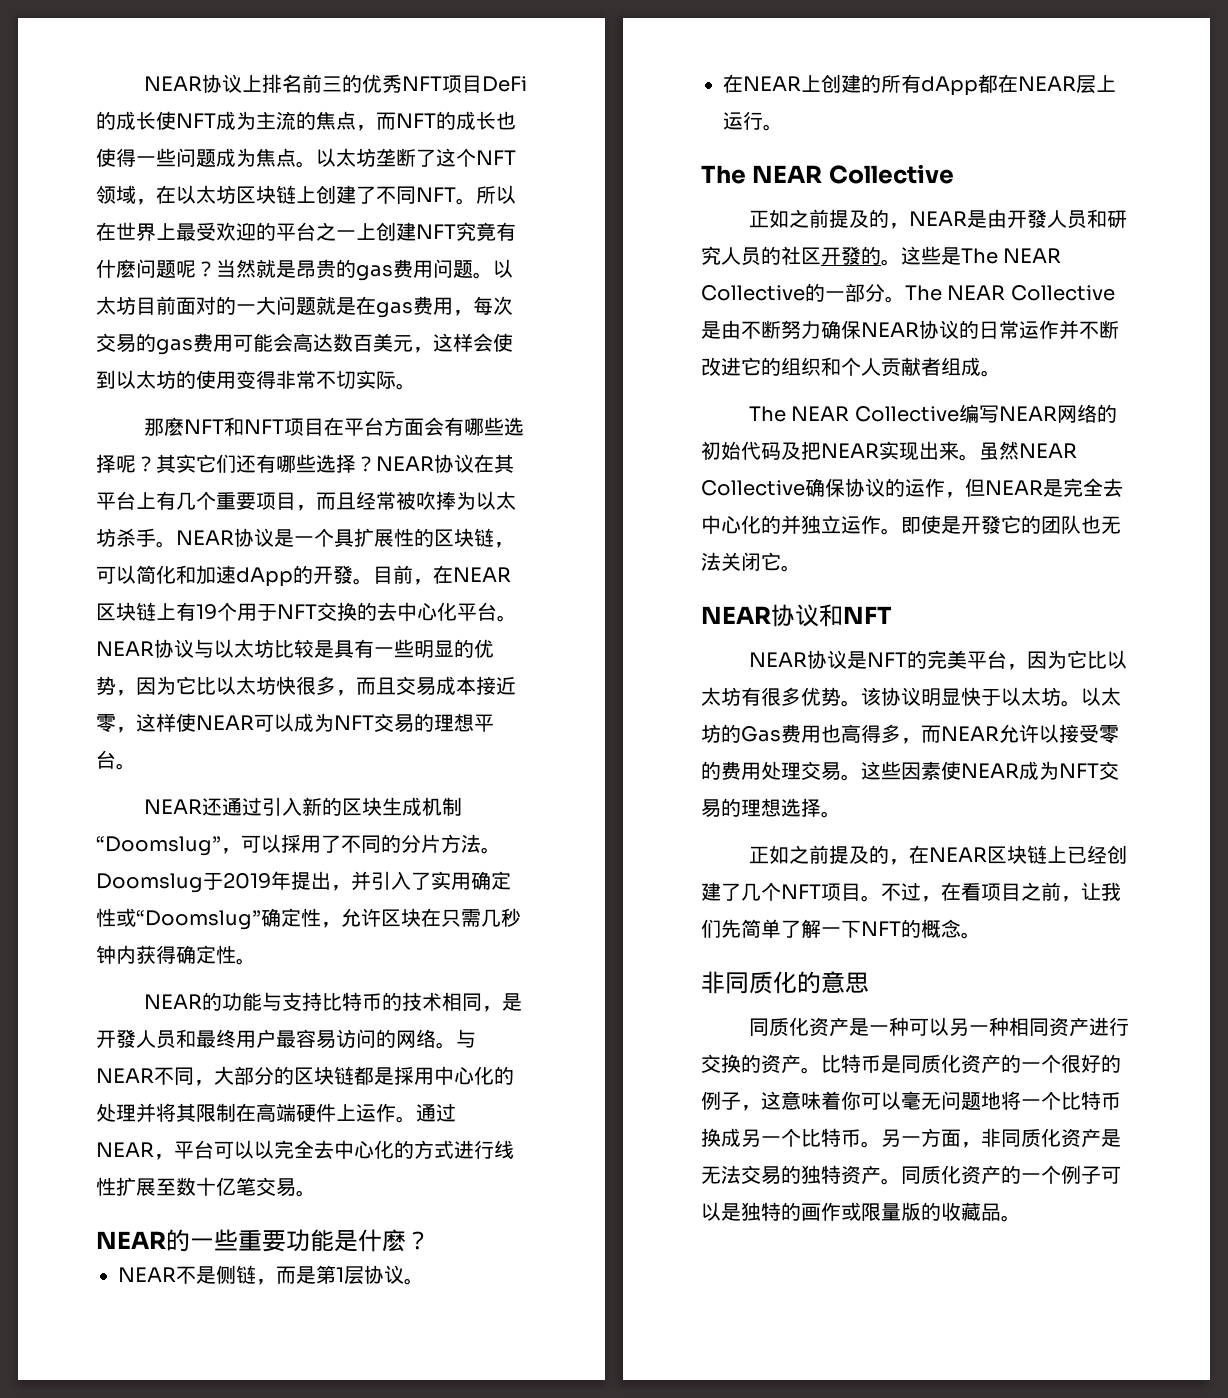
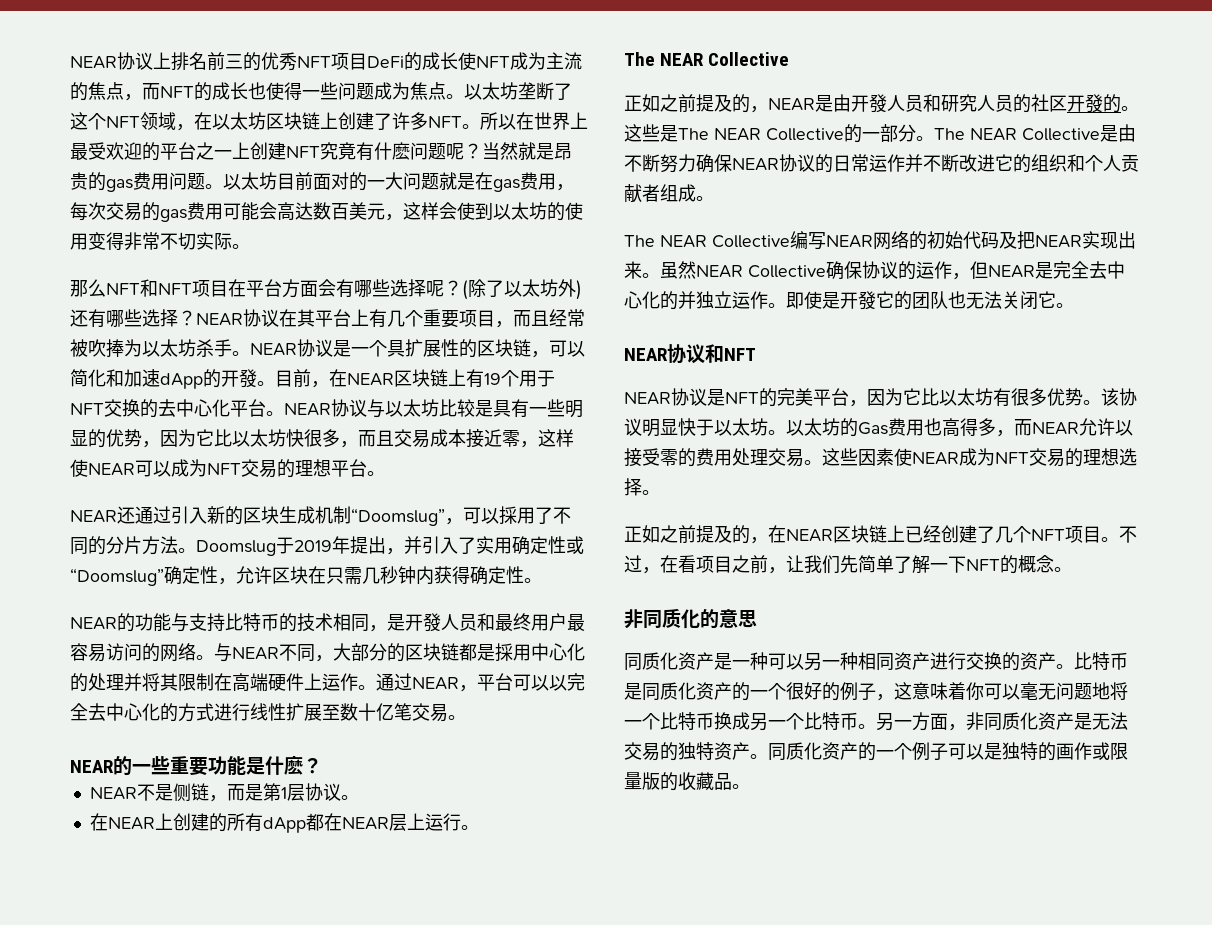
- 以太坊垄断了这个NFT领域，在以太坊区块链上创建了不同NFT。
+ 以太坊垄断了这个NFT领域，在以太坊区块链上创建了许多NFT。
- 那麽NFT和NFT项目在平台方面会有哪些选择呢？
+ 那么NFT和NFT项目在平台方面会有哪些选择呢？
- 其实它们还有哪些选择？
+ (除了以太坊外)还有哪些选择？

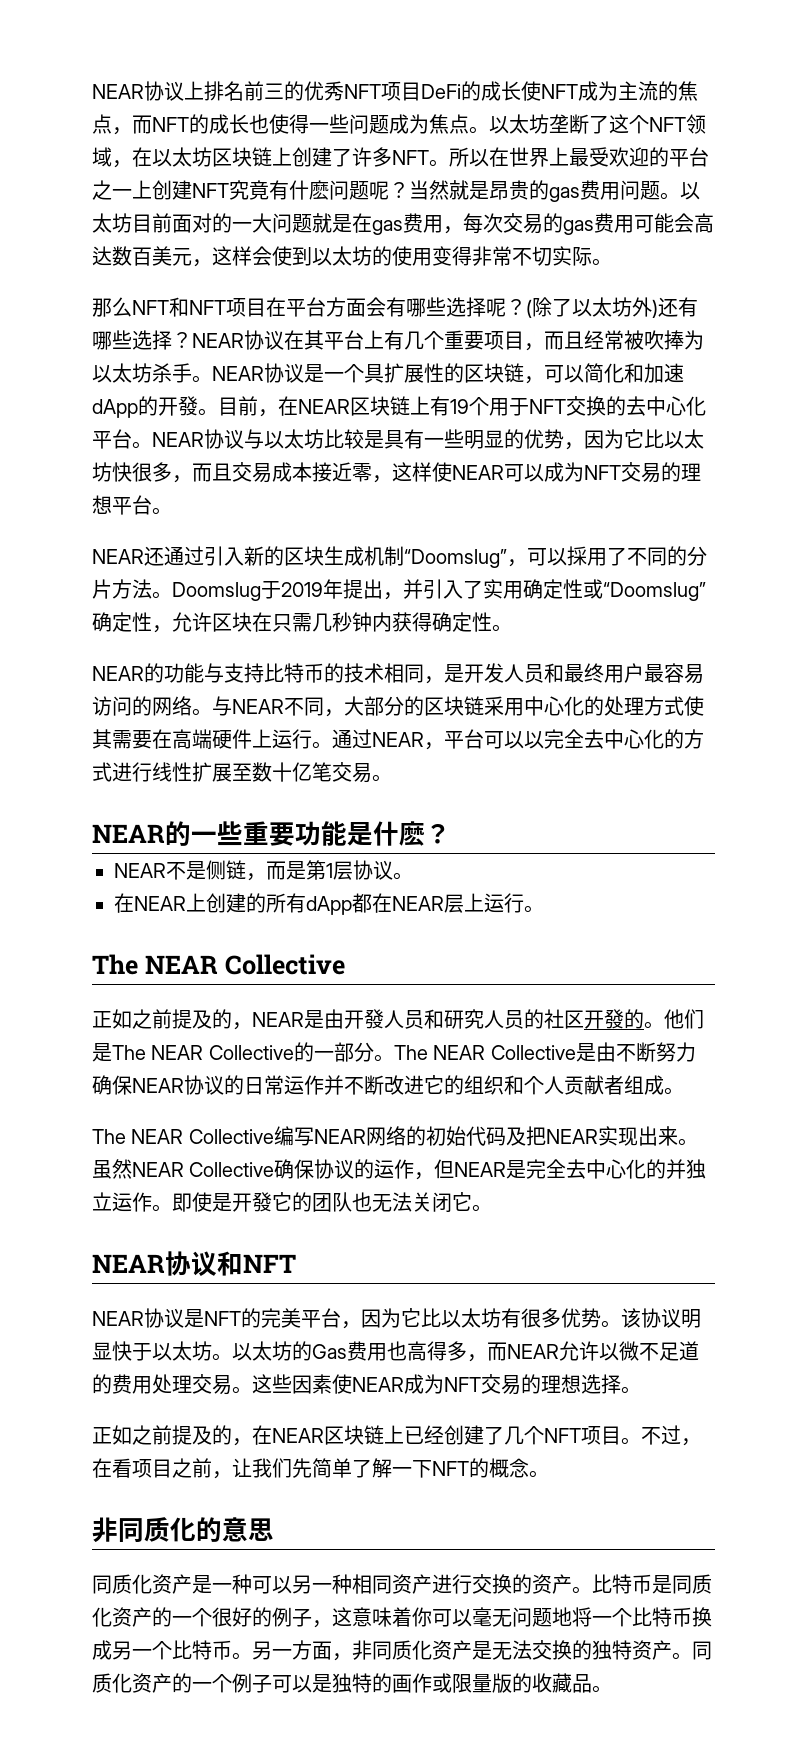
- NEAR的功能与支持比特币的技术相同，是开發人员和最终用户最容易访问的网络。
+ NEAR的功能与支持比特币的技术相同，是开发人员和最终用户最容易访问的网络。
- 与NEAR不同，大部分的区块链都是採用中心化的处理并将其限制在高端硬件上运作。
+ 与NEAR不同，大部分的区块链采用中心化的处理方式使其需要在高端硬件上运行。
- 这些是The NEAR Collective的一部分。
+ 他们是The NEAR Collective的一部分。
- 以太坊的Gas费用也高得多，而NEAR允许以接受零的费用处理交易。
+ 以太坊的Gas费用也高得多，而NEAR允许以微不足道的费用处理交易。
- 另一方面，非同质化资产是无法交易的独特资产。
+ 另一方面，非同质化资产是无法交换的独特资产。

